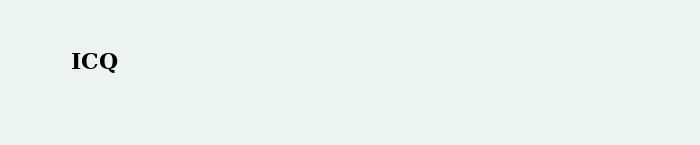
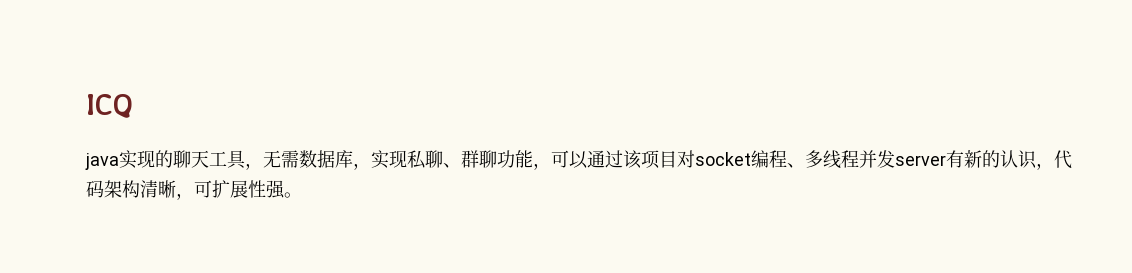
+ java实现的聊天工具，无需数据库，实现私聊、群聊功能，可以通过该项目对socket编程、多线程并发server有新的认识，代码架构清晰，可扩展性强。

